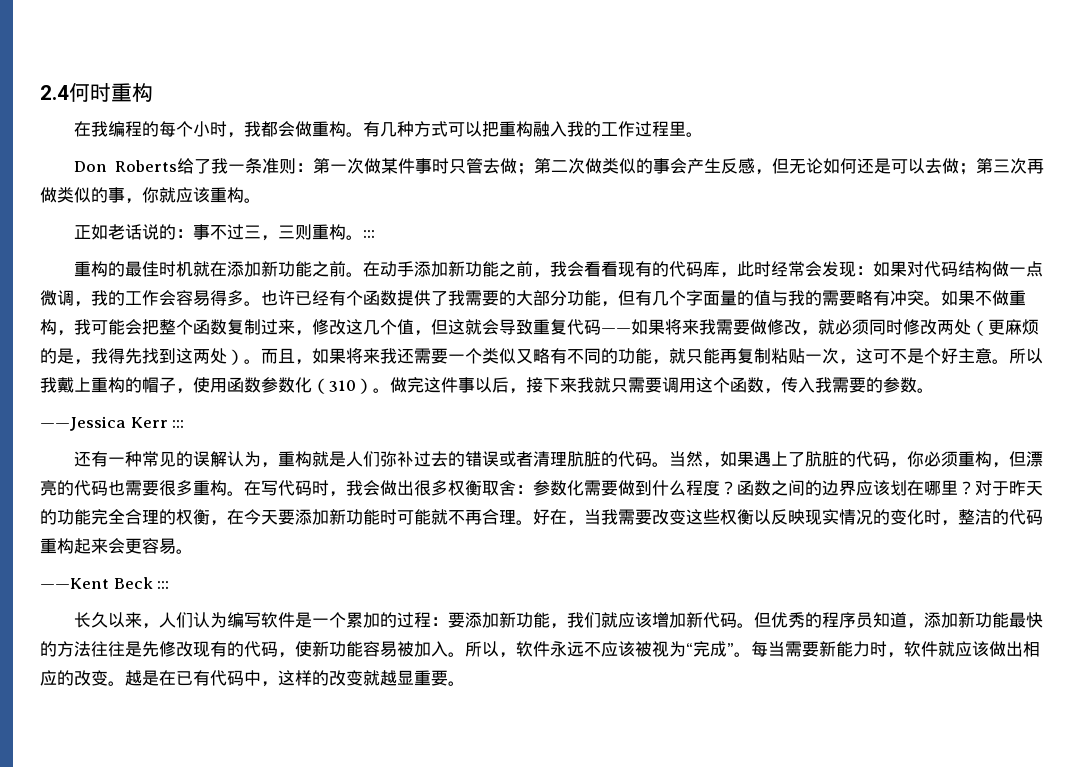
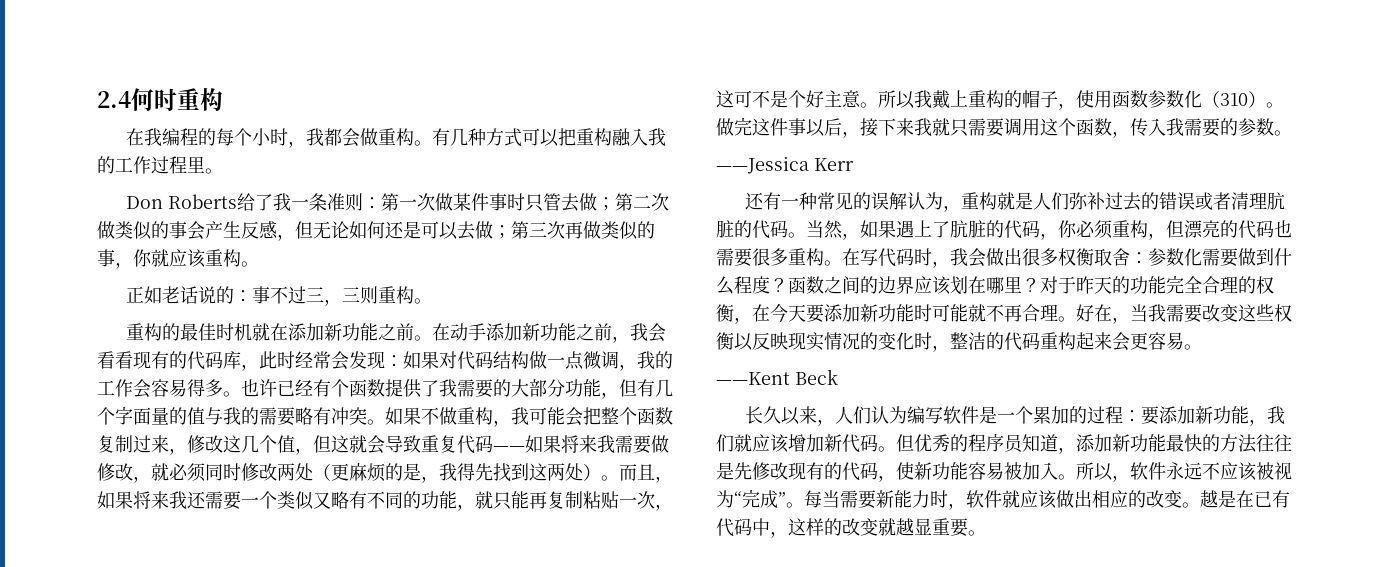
- 正如老话说的：事不过三，三则重构。:::
+ 正如老话说的：事不过三，三则重构。
- ——Jessica Kerr :::
+ ——Jessica Kerr
- ——Kent Beck :::
+ ——Kent Beck

